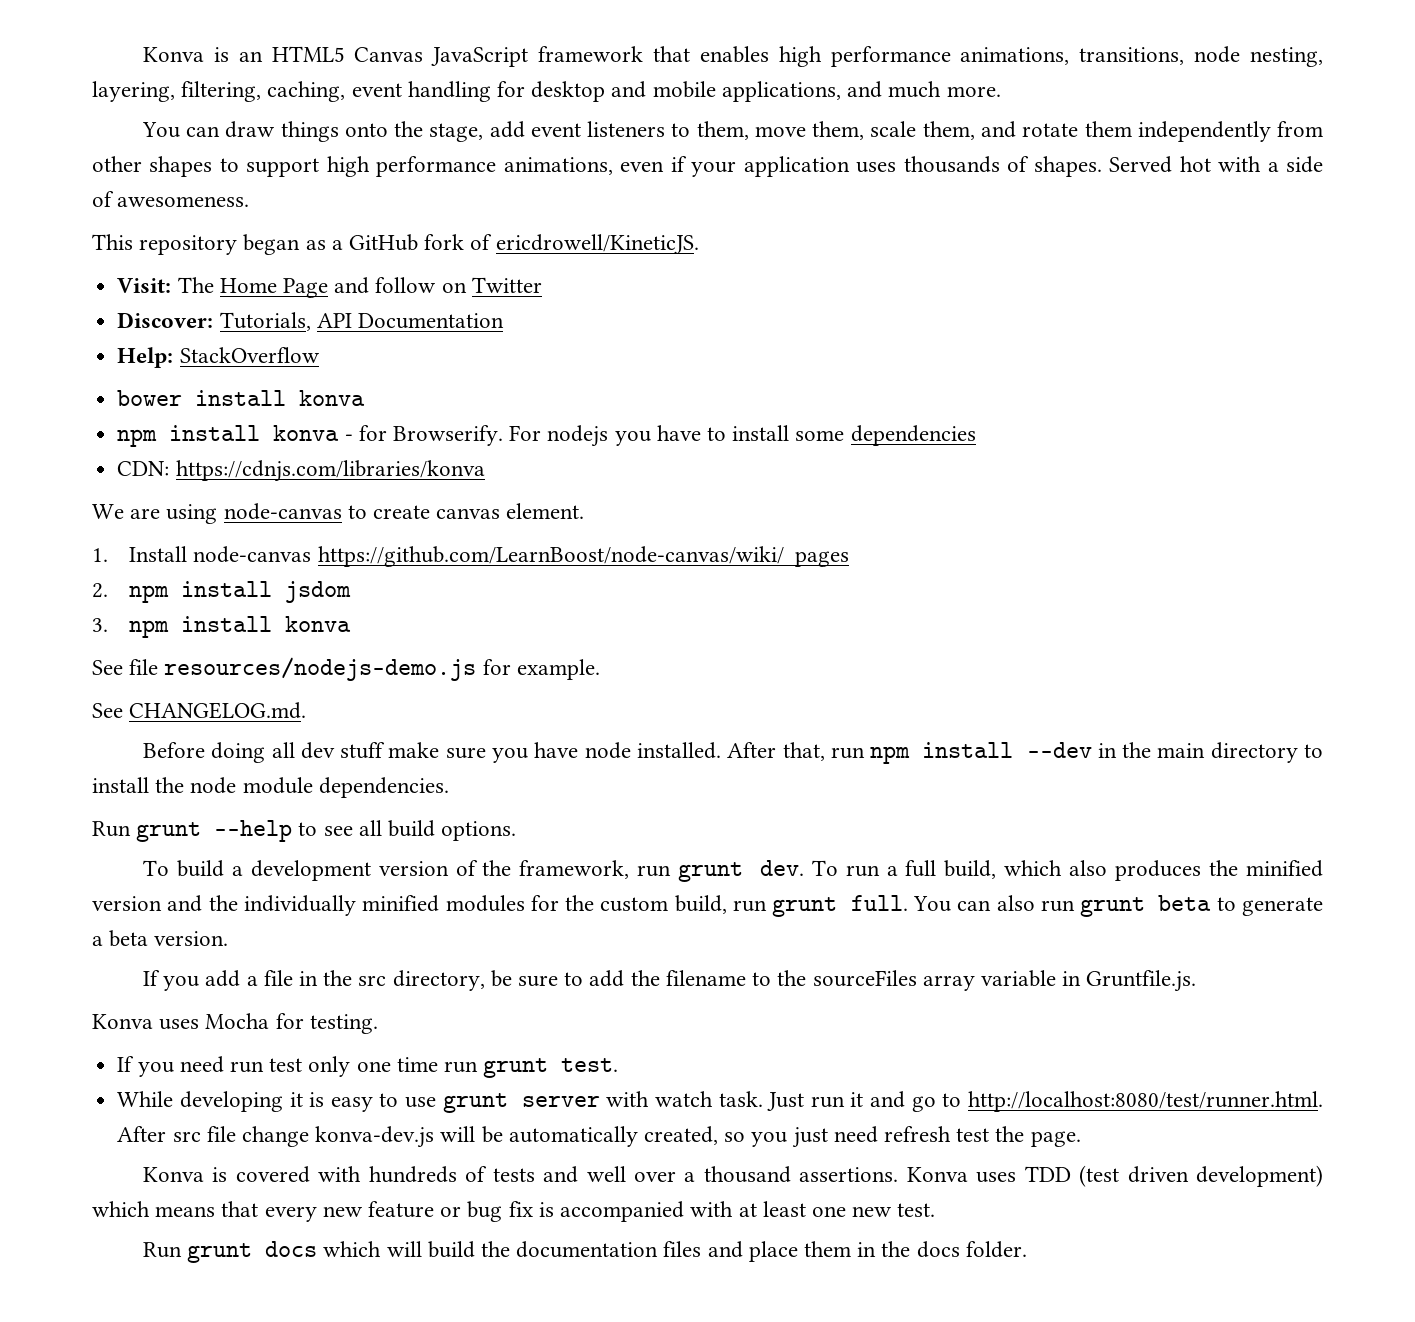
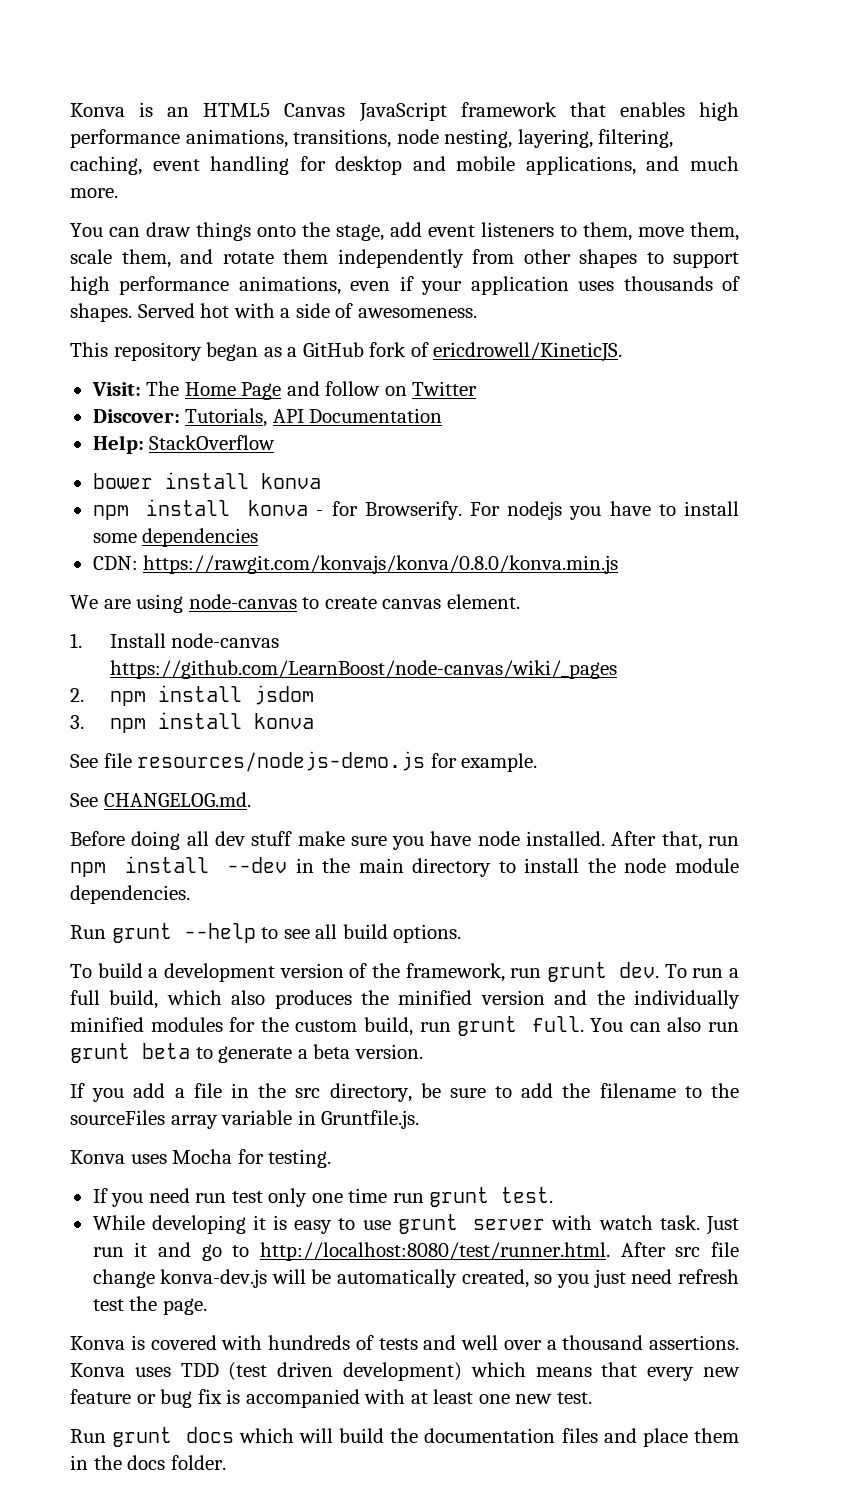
- CDN: https://cdnjs.com/libraries/konva
+ CDN: https://rawgit.com/konvajs/konva/0.8.0/konva.min.js

